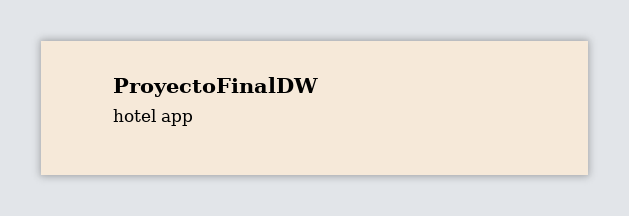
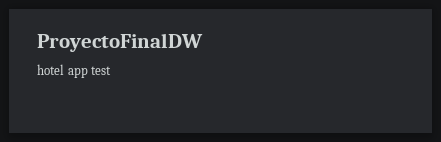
- hotel app
+ hotel app test

